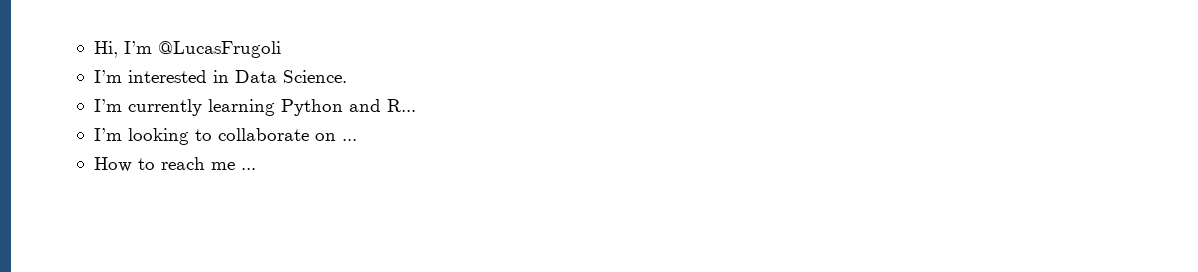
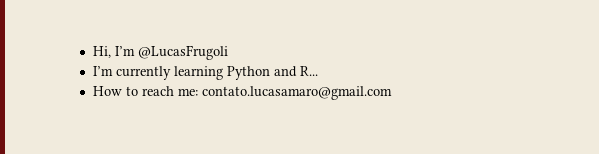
- I’m interested in Data Science.
- I’m looking to collaborate on ...
- How to reach me ...
+ How to reach me: contato.lucasamaro@gmail.com

